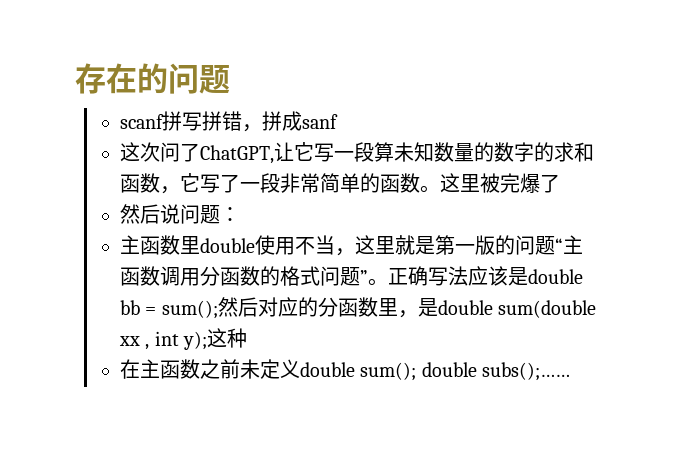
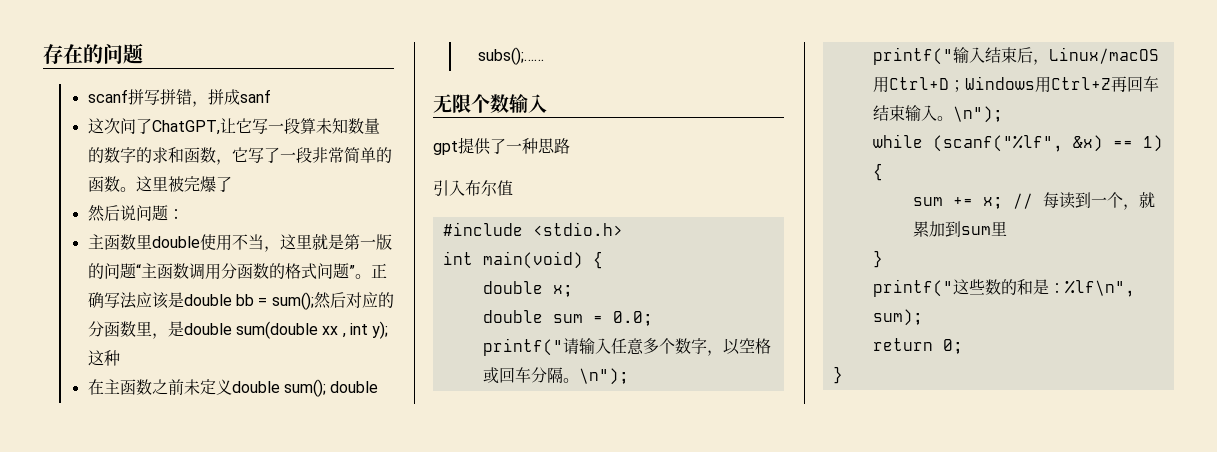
+ 无限个数输入
+ gpt提供了一种思路
+ 引入布尔值
+ #include <stdio.h>
+ int main(void) {
+ double x;
+ double sum = 0.0;
+ printf("请输入任意多个数字，以空格或回车分隔。\n");
+ printf("输入结束后，Linux/macOS用Ctrl+D；Windows用Ctrl+Z再回车结束输入。\n");
+ while (scanf("%lf", &x) == 1) {
+ sum += x; // 每读到一个，就累加到sum里
+ }
+ printf("这些数的和是：%lf\n", sum);
+ return 0;
+ }

